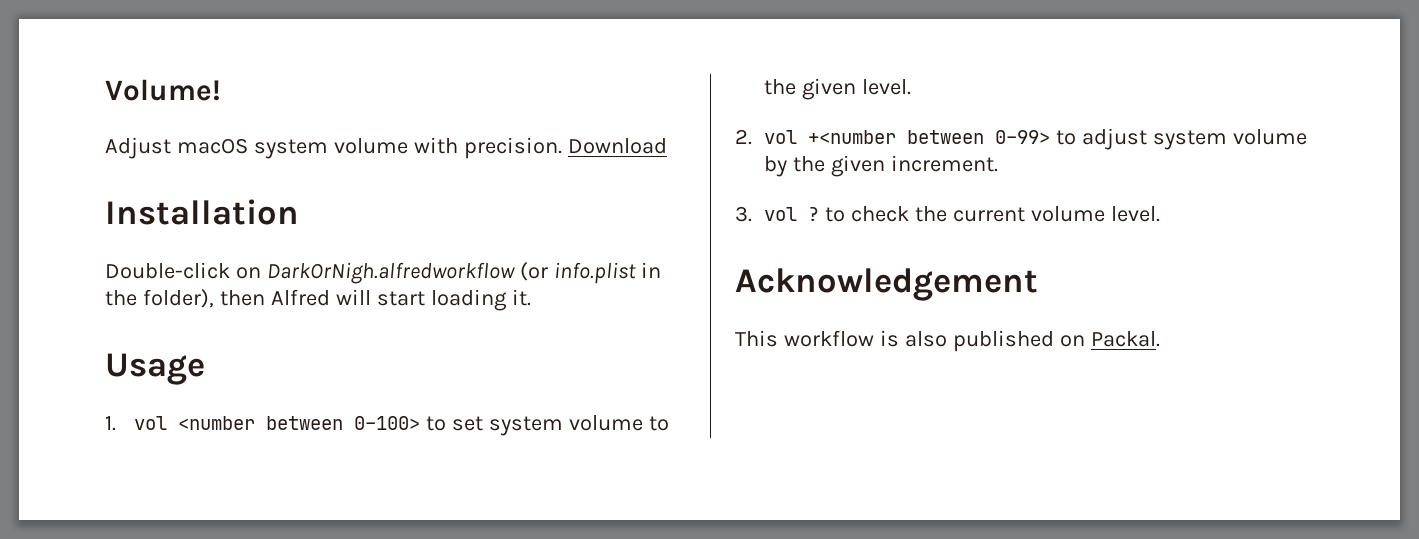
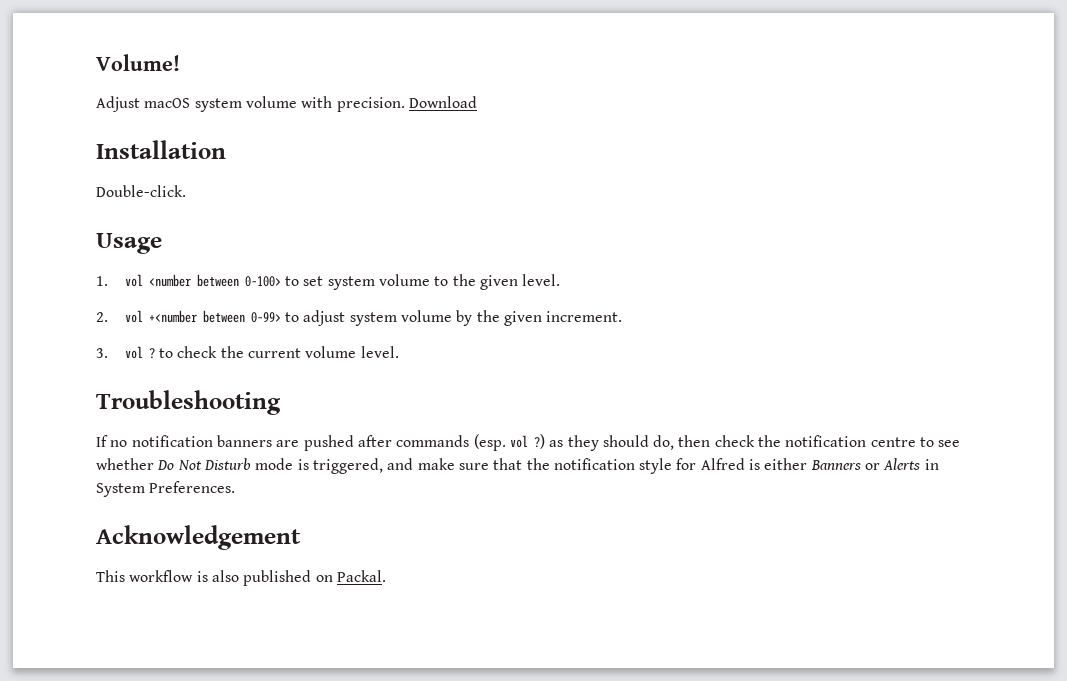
- Double-click on DarkOrNigh.alfredworkflow (or info.plist in the folder), then Alfred will start loading it.
+ Double-click.
+ Troubleshooting
+ If no notification banners are pushed after commands (esp. vol ?) as they should do, then check the notification centre to see whether Do Not Disturb mode is triggered, and make sure that the notification style for Alfred is either Banners or Alerts in System Preferences.

